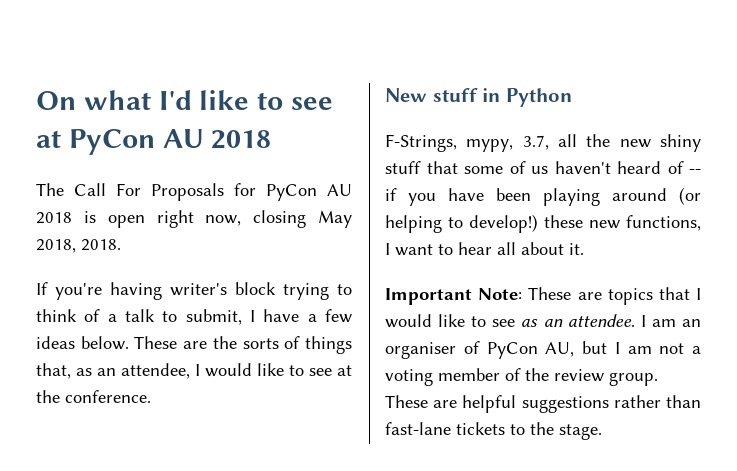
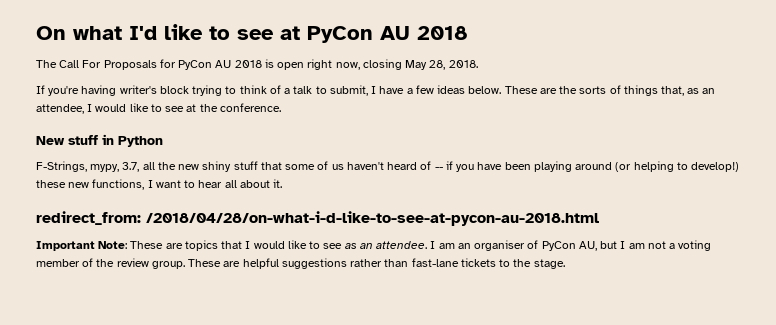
- The Call For Proposals for PyCon AU 2018 is open right now, closing May 2018, 2018.
+ The Call For Proposals for PyCon AU 2018 is open right now, closing May 28, 2018.
+ redirect_from: /2018/04/28/on-what-i-d-like-to-see-at-pycon-au-2018.html

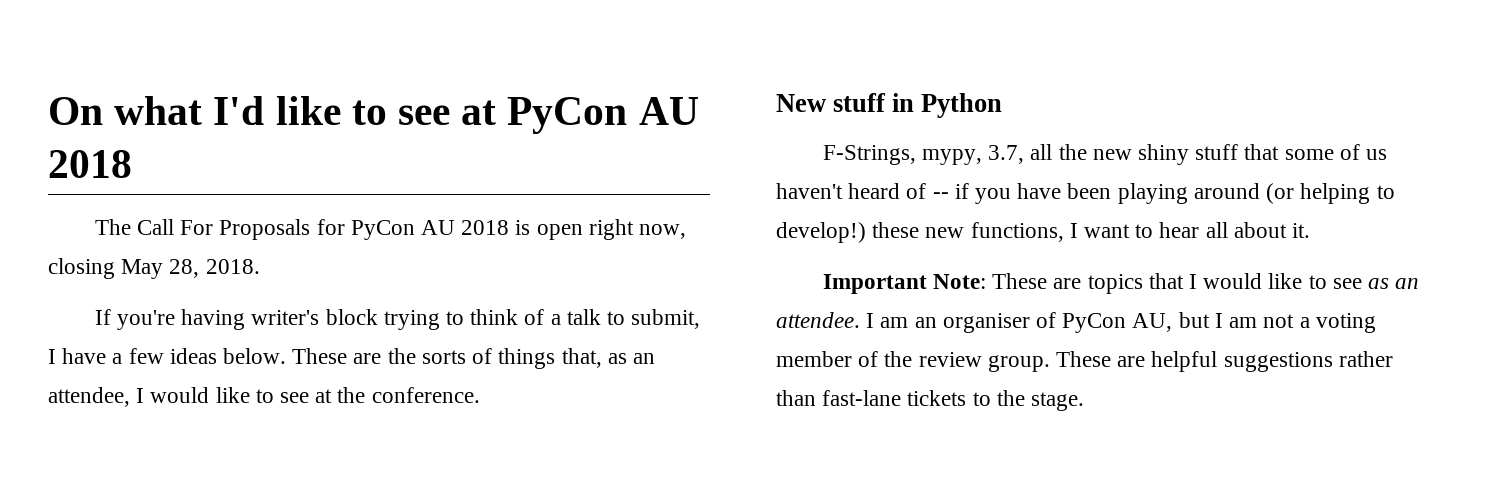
- redirect_from: /2018/04/28/on-what-i-d-like-to-see-at-pycon-au-2018.html

